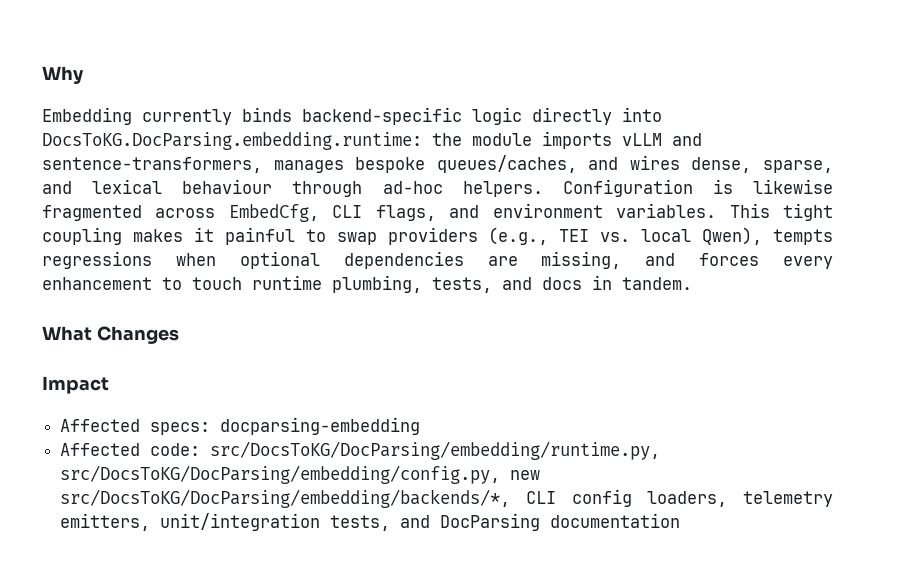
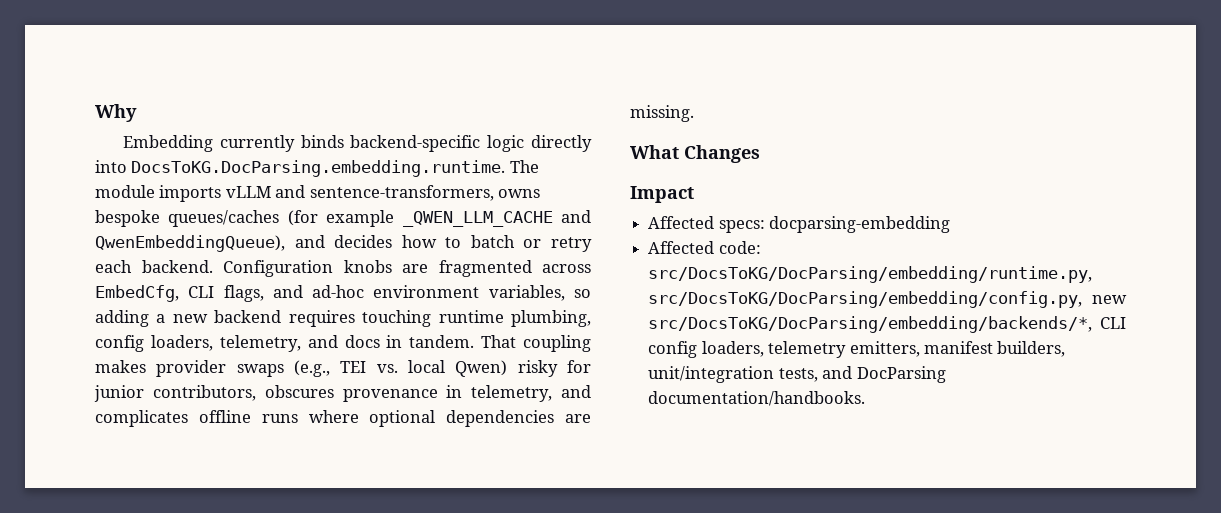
- Embedding currently binds backend-specific logic directly into DocsToKG.DocParsing.embedding.runtime: the module imports vLLM and sentence-transformers, manages bespoke queues/caches, and wires dense, sparse, and lexical behaviour through ad-hoc helpers. Configuration is likewise fragmented across EmbedCfg, CLI flags, and environment variables. This tight coupling makes it painful to swap providers (e.g., TEI vs. local Qwen), tempts regressions when optional dependencies are missing, and forces every enhancement to touch runtime plumbing, tests, and docs in tandem.
+ Embedding currently binds backend-specific logic directly into DocsToKG.DocParsing.embedding.runtime. The module imports vLLM and sentence-transformers, owns bespoke queues/caches (for example _QWEN_LLM_CACHE and QwenEmbeddingQueue), and decides how to batch or retry each backend. Configuration knobs are fragmented across EmbedCfg, CLI flags, and ad-hoc environment variables, so adding a new backend requires touching runtime plumbing, config loaders, telemetry, and docs in tandem. That coupling makes provider swaps (e.g., TEI vs. local Qwen) risky for junior contributors, obscures provenance in telemetry, and complicates offline runs where optional dependencies are missing.
- Affected code: src/DocsToKG/DocParsing/embedding/runtime.py, src/DocsToKG/DocParsing/embedding/config.py, new src/DocsToKG/DocParsing/embedding/backends/*, CLI config loaders, telemetry emitters, unit/integration tests, and DocParsing documentation
+ Affected code: src/DocsToKG/DocParsing/embedding/runtime.py, src/DocsToKG/DocParsing/embedding/config.py, new src/DocsToKG/DocParsing/embedding/backends/*, CLI config loaders, telemetry emitters, manifest builders, unit/integration tests, and DocParsing documentation/handbooks.

